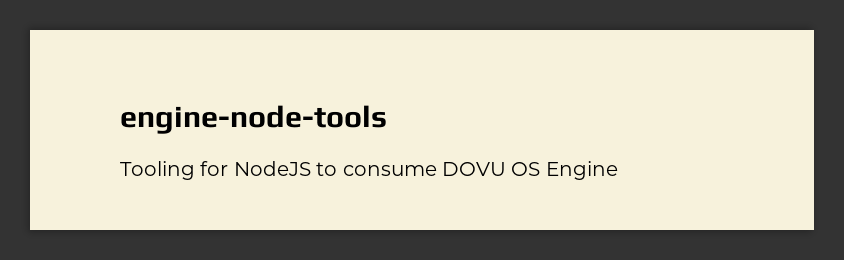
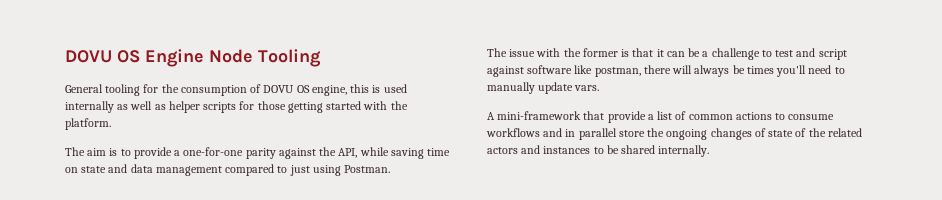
- engine-node-tools
- Tooling for NodeJS to consume DOVU OS Engine
+ DOVU OS Engine Node Tooling
+ General tooling for the consumption of DOVU OS engine, this is used internally as well as helper scripts for those getting started with the platform.
+ The aim is to provide a one-for-one parity against the API, while saving time on state and data management compared to just using Postman.
+ The issue with the former is that it can be a challenge to test and script against software like postman, there will always be times you'll need to manually update vars.
+ A mini-framework that provide a list of common actions to consume workflows and in parallel store the ongoing changes of state of the related actors and instances to be shared internally.

